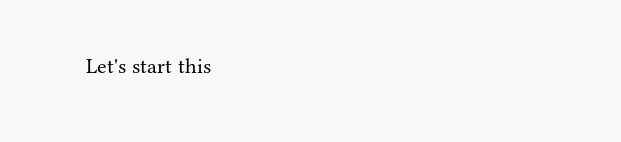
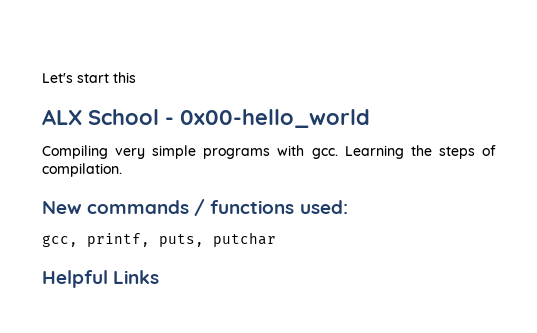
+ ALX School - 0x00-hello_world
+ Compiling very simple programs with gcc. Learning the steps of compilation.
+ New commands / functions used:
+ gcc, printf, puts, putchar
+ Helpful Links

